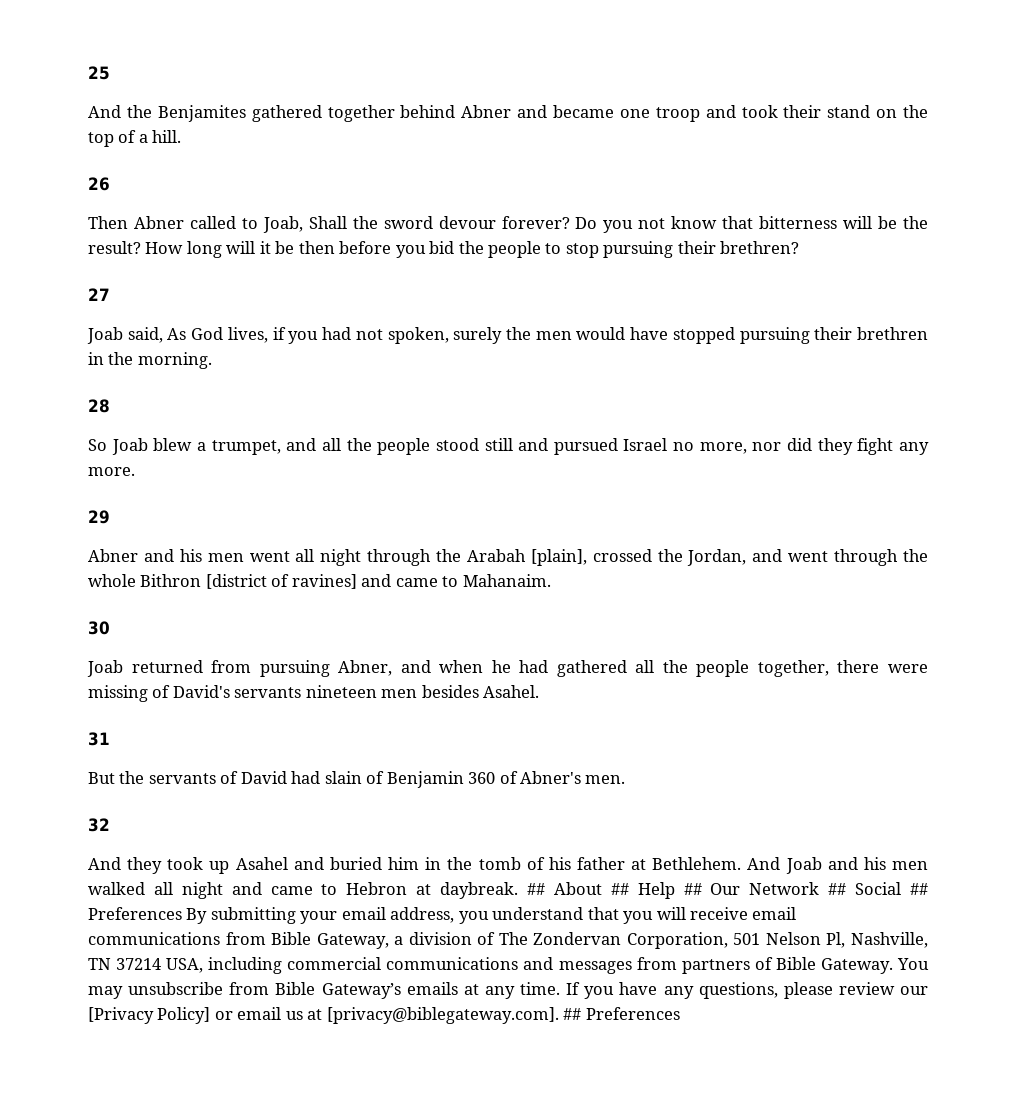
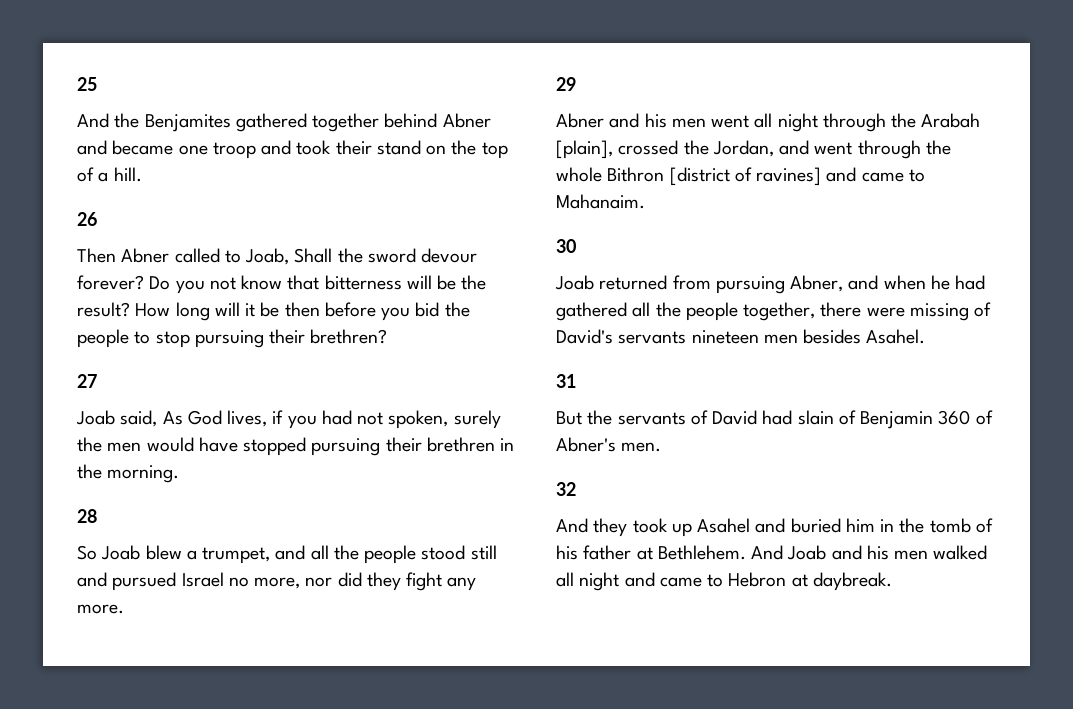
- ## About ## Help ## Our Network ## Social ## Preferences By submitting your email address, you understand that you will receive email communications from Bible Gateway, a division of The Zondervan Corporation, 501 Nelson Pl, Nashville, TN 37214 USA, including commercial communications and messages from partners of Bible Gateway. You may unsubscribe from Bible Gateway’s emails at any time. If you have any questions, please review our [Privacy Policy] or email us at [privacy@biblegateway.com]. ## Preferences

